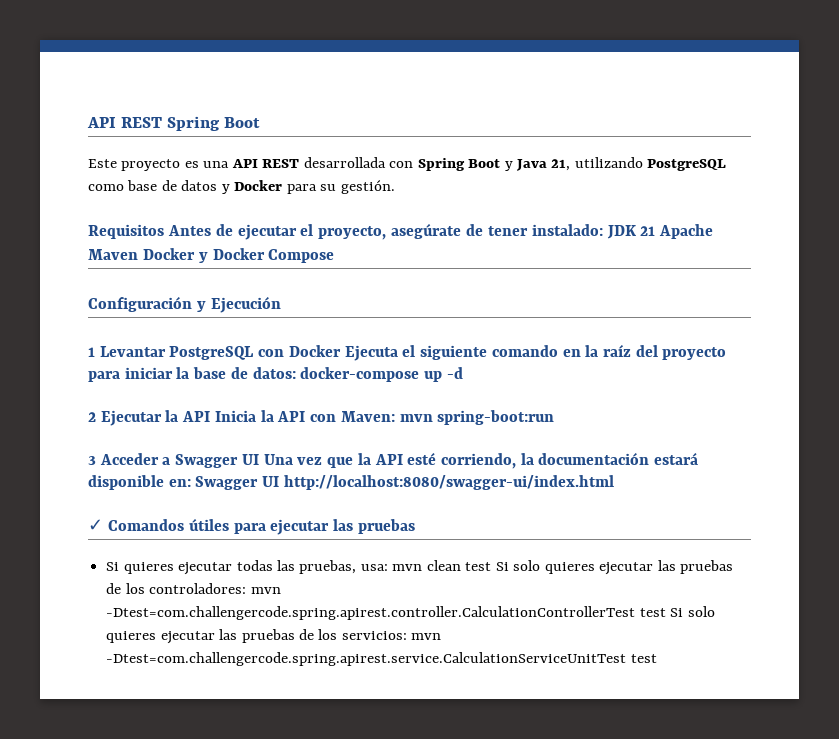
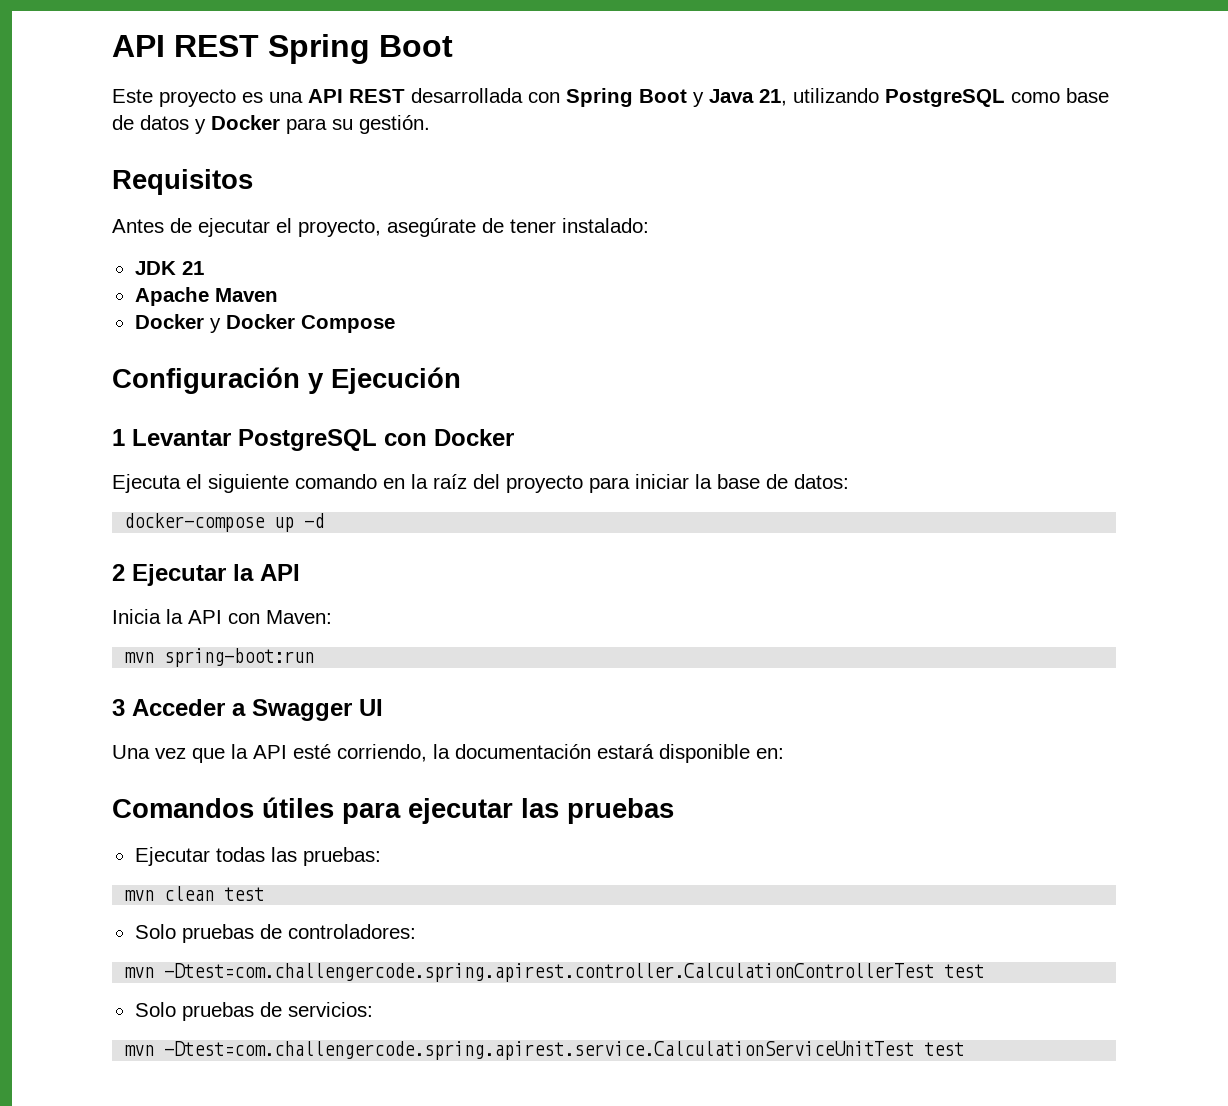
- Requisitos Antes de ejecutar el proyecto, asegúrate de tener instalado: JDK 21 Apache Maven Docker y Docker Compose
+ Requisitos
+ Antes de ejecutar el proyecto, asegúrate de tener instalado:
+ JDK 21
+ Apache Maven
+ Docker y Docker Compose
- 1 Levantar PostgreSQL con Docker Ejecuta el siguiente comando en la raíz del proyecto para iniciar la base de datos: docker-compose up -d
+ 1 Levantar PostgreSQL con Docker
+ Ejecuta el siguiente comando en la raíz del proyecto para iniciar la base de datos:
+ docker-compose up -d
- 2 Ejecutar la API Inicia la API con Maven: mvn spring-boot:run
+ 2 Ejecutar la API
+ Inicia la API con Maven:
+ mvn spring-boot:run
- 3 Acceder a Swagger UI Una vez que la API esté corriendo, la documentación estará disponible en: Swagger UI http://localhost:8080/swagger-ui/index.html
- ✓ Comandos útiles para ejecutar las pruebas
+ 3 Acceder a Swagger UI
+ Una vez que la API esté corriendo, la documentación estará disponible en:
+ Comandos útiles para ejecutar las pruebas
- Si quieres ejecutar todas las pruebas, usa: mvn clean test Si solo quieres ejecutar las pruebas de los controladores: mvn -Dtest=com.challengercode.spring.apirest.controller.CalculationControllerTest test Si solo quieres ejecutar las pruebas de los servicios: mvn -Dtest=com.challengercode.spring.apirest.service.CalculationServiceUnitTest test
+ Ejecutar todas las pruebas:
+ mvn clean test
+ Solo pruebas de controladores:
+ mvn -Dtest=com.challengercode.spring.apirest.controller.CalculationControllerTest test
+ Solo pruebas de servicios:
+ mvn -Dtest=com.challengercode.spring.apirest.service.CalculationServiceUnitTest test

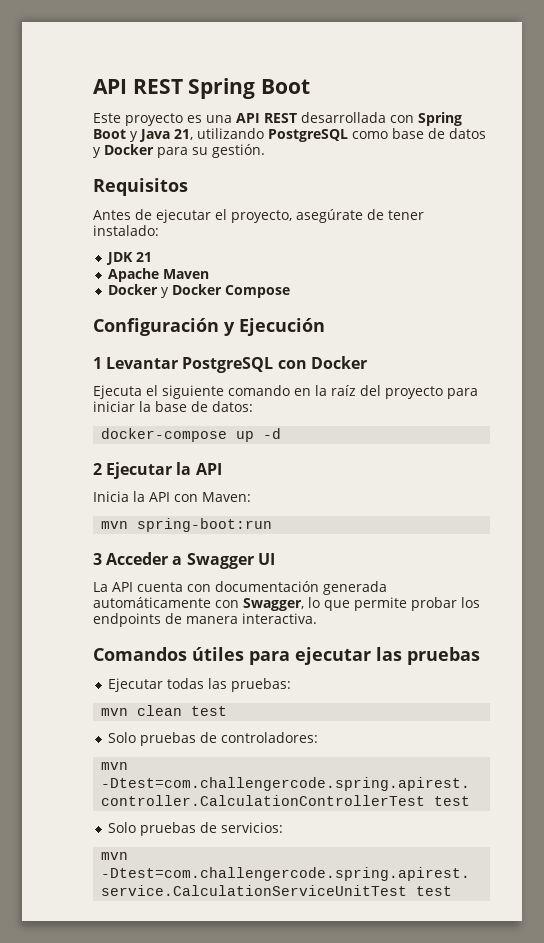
- Una vez que la API esté corriendo, la documentación estará disponible en:
+ La API cuenta con documentación generada automáticamente con Swagger, lo que permite probar los endpoints de manera interactiva.

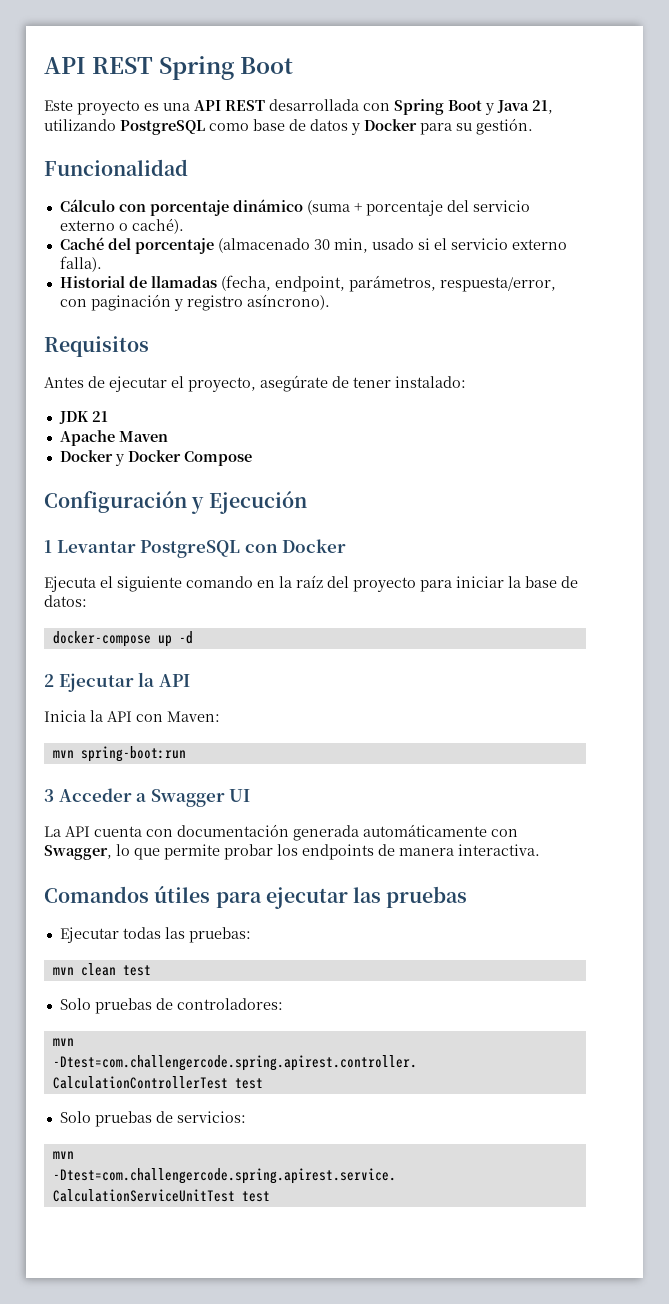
+ Funcionalidad
+ Cálculo con porcentaje dinámico (suma + porcentaje del servicio externo o caché).
+ Caché del porcentaje (almacenado 30 min, usado si el servicio externo falla).
+ Historial de llamadas (fecha, endpoint, parámetros, respuesta/error, con paginación y registro asíncrono).

